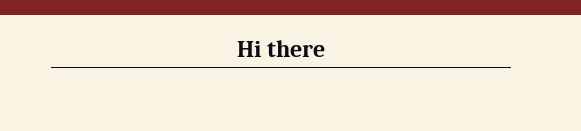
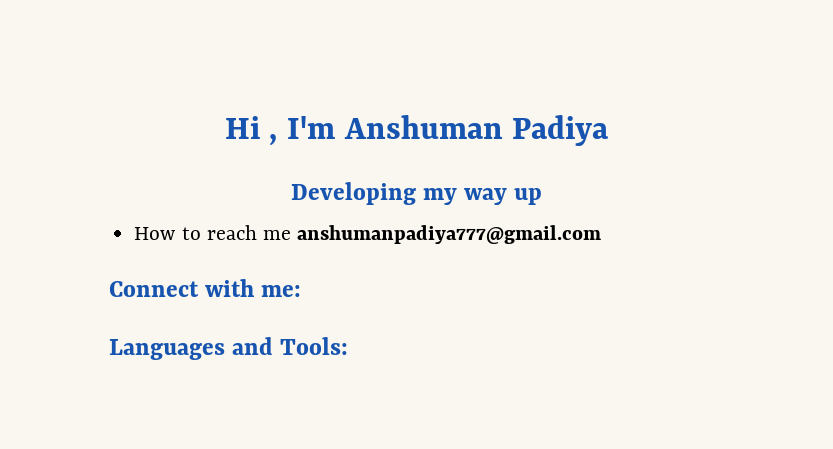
- Hi there
+ Hi , I'm Anshuman Padiya
+ Developing my way up
+ How to reach me anshumanpadiya777@gmail.com
+ Connect with me:
+ Languages and Tools:

